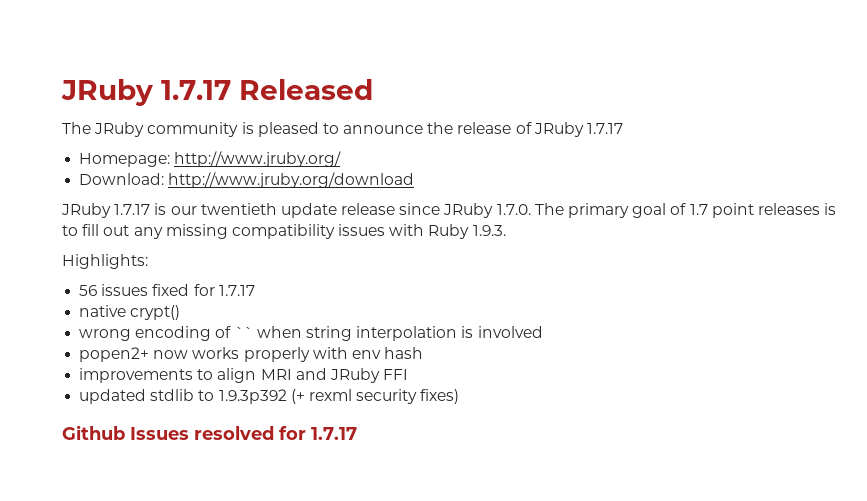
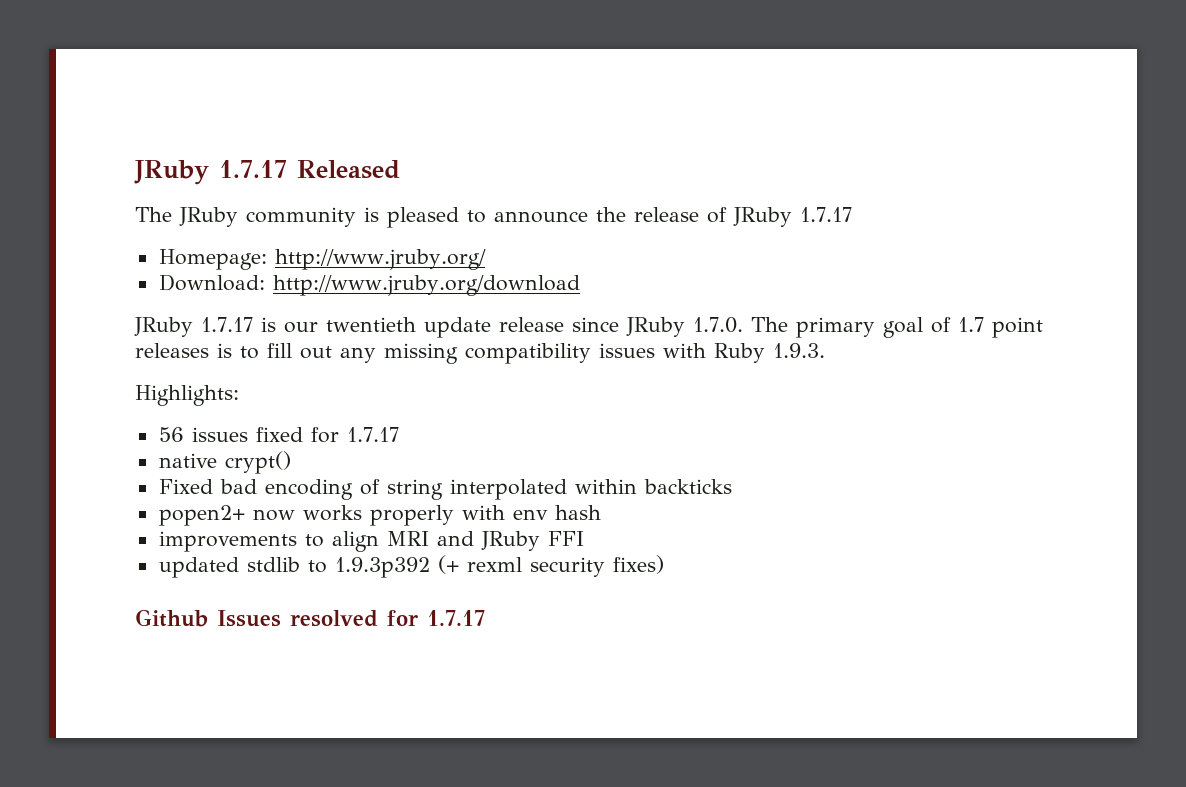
- wrong encoding of `` when string interpolation is involved
+ Fixed bad encoding of string interpolated within backticks

